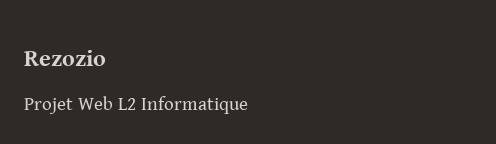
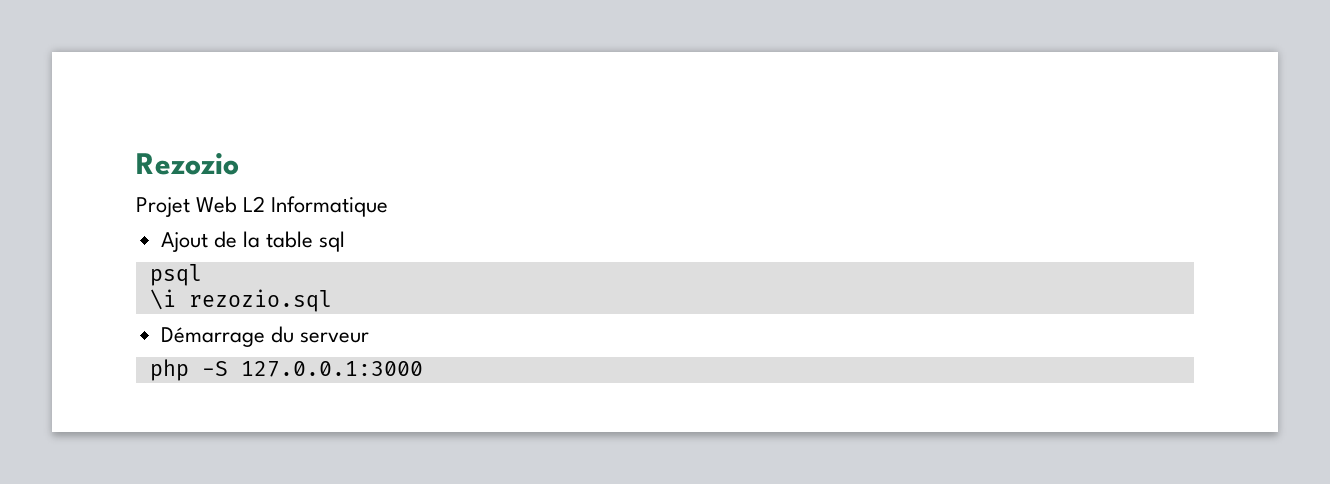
+ Ajout de la table sql
+ psql
+ \i rezozio.sql
+ Démarrage du serveur
+ php -S 127.0.0.1:3000

